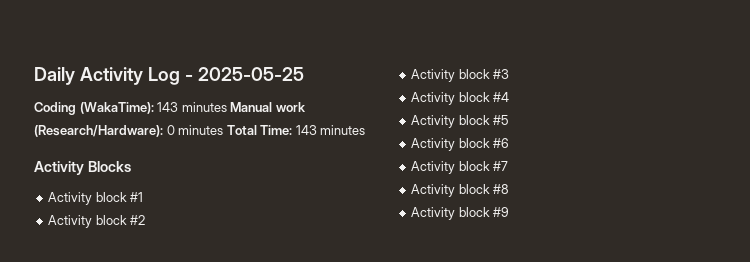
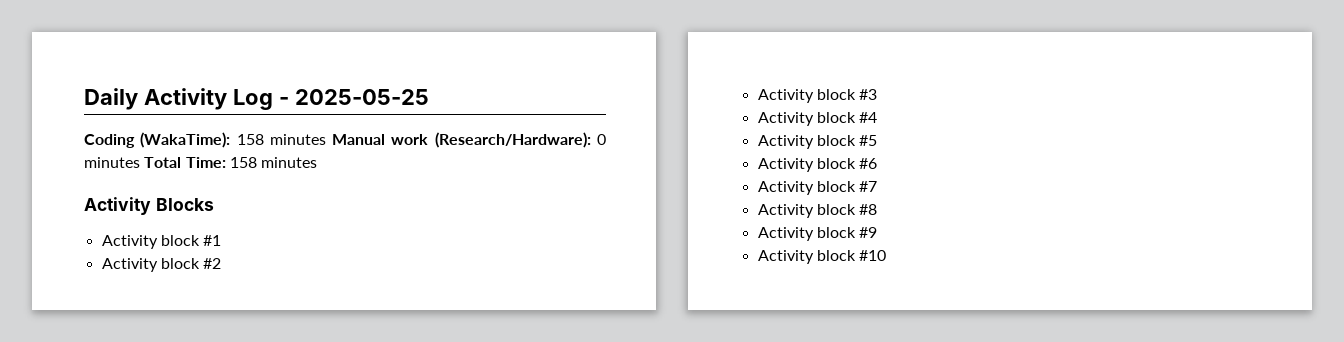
- Coding (WakaTime): 143 minutes Manual work (Research/Hardware): 0 minutes Total Time: 143 minutes
+ Coding (WakaTime): 158 minutes Manual work (Research/Hardware): 0 minutes Total Time: 158 minutes
+ Activity block #10

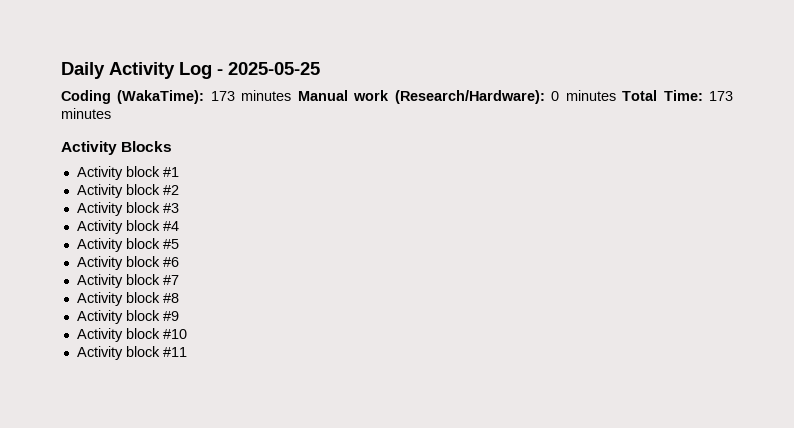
- Coding (WakaTime): 158 minutes Manual work (Research/Hardware): 0 minutes Total Time: 158 minutes
+ Coding (WakaTime): 173 minutes Manual work (Research/Hardware): 0 minutes Total Time: 173 minutes
+ Activity block #11

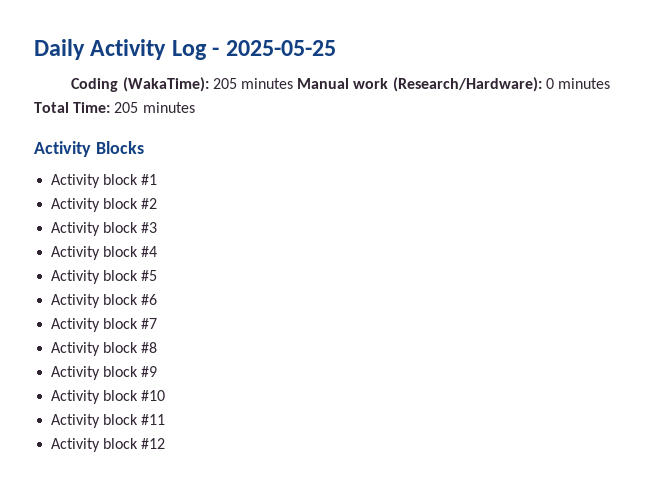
- Coding (WakaTime): 173 minutes Manual work (Research/Hardware): 0 minutes Total Time: 173 minutes
+ Coding (WakaTime): 205 minutes Manual work (Research/Hardware): 0 minutes Total Time: 205 minutes
+ Activity block #12

